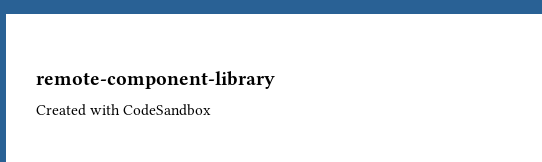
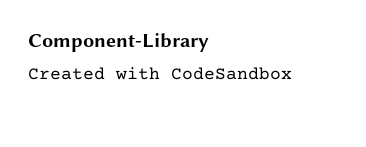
- remote-component-library
+ Component-Library

